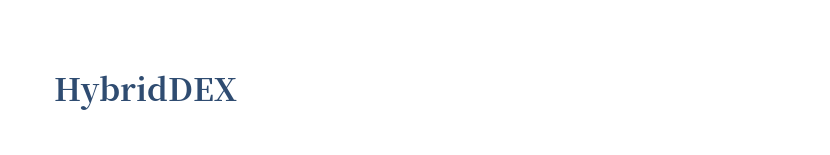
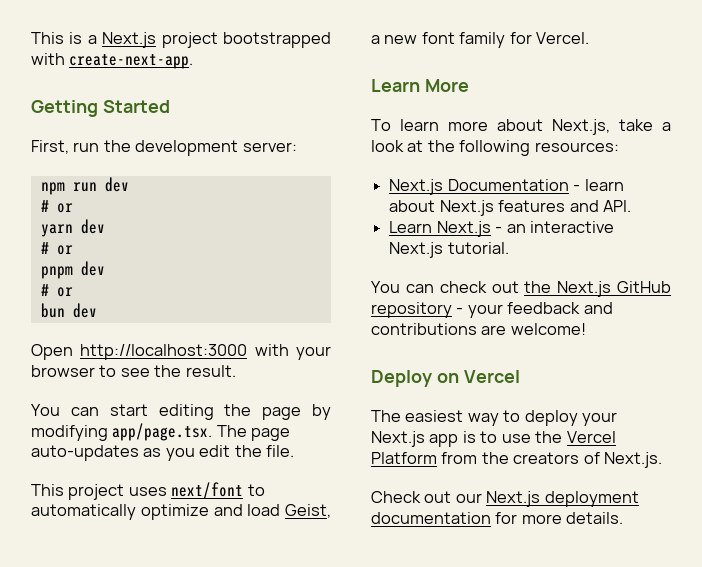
- HybridDEX
+ This is a Next.js project bootstrapped with create-next-app.
+ Getting Started
+ First, run the development server:
+ npm run dev
+ # or
+ yarn dev
+ # or
+ pnpm dev
+ # or
+ bun dev
+ Open http://localhost:3000 with your browser to see the result.
+ You can start editing the page by modifying app/page.tsx. The page auto-updates as you edit the file.
+ This project uses next/font to automatically optimize and load Geist, a new font family for Vercel.
+ Learn More
+ To learn more about Next.js, take a look at the following resources:
+ Next.js Documentation - learn about Next.js features and API.
+ Learn Next.js - an interactive Next.js tutorial.
+ You can check out the Next.js GitHub repository - your feedback and contributions are welcome!
+ Deploy on Vercel
+ The easiest way to deploy your Next.js app is to use the Vercel Platform from the creators of Next.js.
+ Check out our Next.js deployment documentation for more details.

